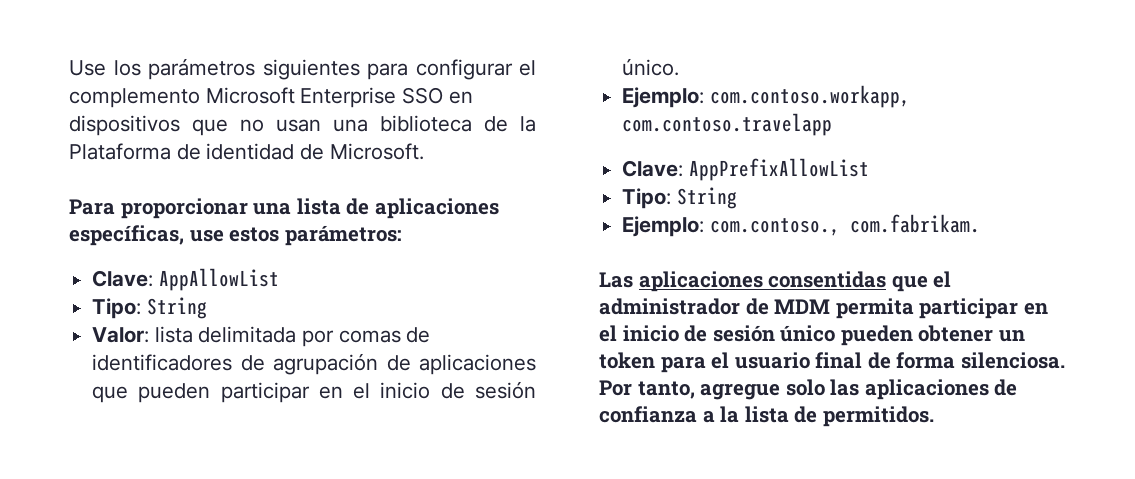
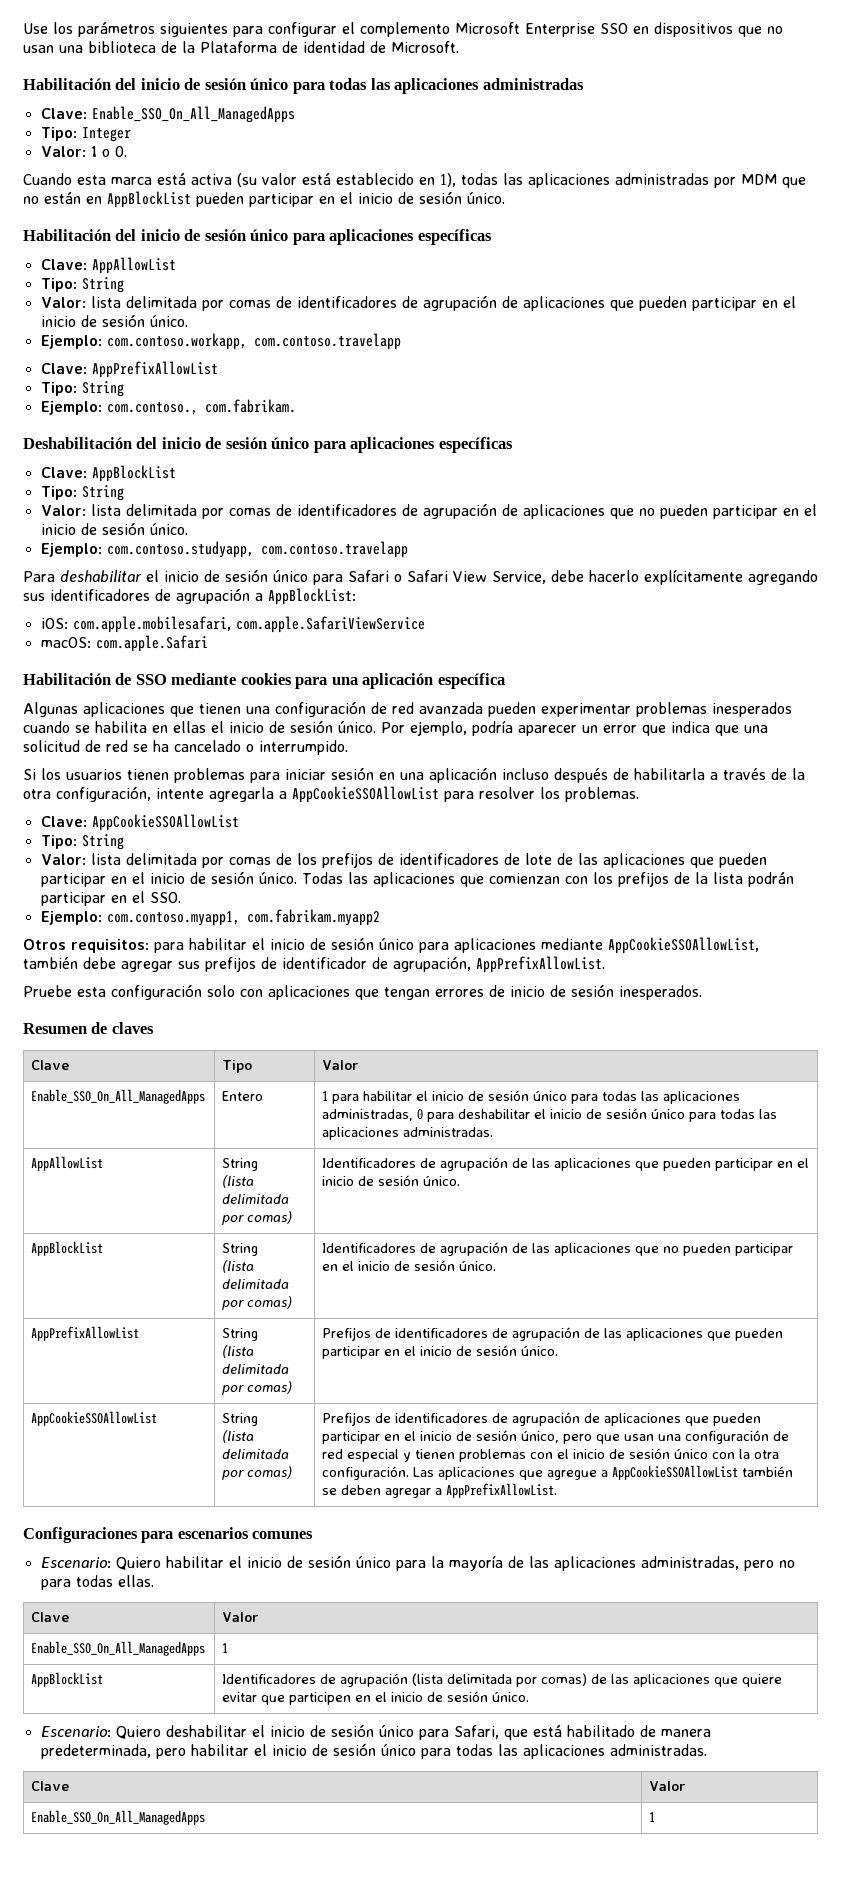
- Para proporcionar una lista de aplicaciones específicas, use estos parámetros:
+ Habilitación del inicio de sesión único para todas las aplicaciones administradas
+ Clave: Enable_SSO_On_All_ManagedApps
+ Tipo: Integer
+ Valor: 1 o 0.
+ Cuando esta marca está activa (su valor está establecido en 1), todas las aplicaciones administradas por MDM que no están en AppBlockList pueden participar en el inicio de sesión único.
+ Habilitación del inicio de sesión único para aplicaciones específicas
- Las aplicaciones consentidas que el administrador de MDM permita participar en el inicio de sesión único pueden obtener un token para el usuario final de forma silenciosa. Por tanto, agregue solo las aplicaciones de confianza a la lista de permitidos.
+ Deshabilitación del inicio de sesión único para aplicaciones específicas
+ Clave: AppBlockList
+ Tipo: String
+ Valor: lista delimitada por comas de identificadores de agrupación de aplicaciones que no pueden participar en el inicio de sesión único.
+ Ejemplo: com.contoso.studyapp, com.contoso.travelapp
+ Para deshabilitar el inicio de sesión único para Safari o Safari View Service, debe hacerlo explícitamente agregando sus identificadores de agrupación a AppBlockList:
+ iOS: com.apple.mobilesafari, com.apple.SafariViewService
+ macOS: com.apple.Safari
+ Habilitación de SSO mediante cookies para una aplicación específica
+ Algunas aplicaciones que tienen una configuración de red avanzada pueden experimentar problemas inesperados cuando se habilita en ellas el inicio de sesión único. Por ejemplo, podría aparecer un error que indica que una solicitud de red se ha cancelado o interrumpido.
+ Si los usuarios tienen problemas para iniciar sesión en una aplicación incluso después de habilitarla a través de la otra configuración, intente agregarla a AppCookieSSOAllowList para resolver los problemas.
+ Clave: AppCookieSSOAllowList
+ Tipo: String
+ Valor: lista delimitada por comas de los prefijos de identificadores de lote de las aplicaciones que pueden participar en el inicio de sesión único. Todas las aplicaciones que comienzan con los prefijos de la lista podrán participar en el SSO.
+ Ejemplo: com.contoso.myapp1, com.fabrikam.myapp2
+ Otros requisitos: para habilitar el inicio de sesión único para aplicaciones mediante AppCookieSSOAllowList, también debe agregar sus prefijos de identificador de agrupación, AppPrefixAllowList.
+ Pruebe esta configuración solo con aplicaciones que tengan errores de inicio de sesión inesperados.
+ Resumen de claves
+ Clave | Tipo | Valor
+ Enable_SSO_On_All_ManagedApps | Entero | 1 para habilitar el inicio de sesión único para todas las aplicaciones administradas, 0 para deshabilitar el inicio de sesión único para todas las aplicaciones administradas.
+ AppAllowList | String
+ (lista delimitada por comas) | Identificadores de agrupación de las aplicaciones que pueden participar en el inicio de sesión único.
+ AppBlockList | String
+ (lista delimitada por comas) | Identificadores de agrupación de las aplicaciones que no pueden participar en el inicio de sesión único.
+ AppPrefixAllowList | String
+ (lista delimitada por comas) | Prefijos de identificadores de agrupación de las aplicaciones que pueden participar en el inicio de sesión único.
+ AppCookieSSOAllowList | String
+ (lista delimitada por comas) | Prefijos de identificadores de agrupación de aplicaciones que pueden participar en el inicio de sesión único, pero que usan una configuración de red especial y tienen problemas con el inicio de sesión único con la otra configuración. Las aplicaciones que agregue a AppCookieSSOAllowList también se deben agregar a AppPrefixAllowList.
+ Configuraciones para escenarios comunes
+ Escenario: Quiero habilitar el inicio de sesión único para la mayoría de las aplicaciones administradas, pero no para todas ellas.
+ Clave | Valor
+ Enable_SSO_On_All_ManagedApps | 1
+ AppBlockList | Identificadores de agrupación (lista delimitada por comas) de las aplicaciones que quiere evitar que participen en el inicio de sesión único.
+ Escenario: Quiero deshabilitar el inicio de sesión único para Safari, que está habilitado de manera predeterminada, pero habilitar el inicio de sesión único para todas las aplicaciones administradas.
+ Clave | Valor
+ Enable_SSO_On_All_ManagedApps | 1

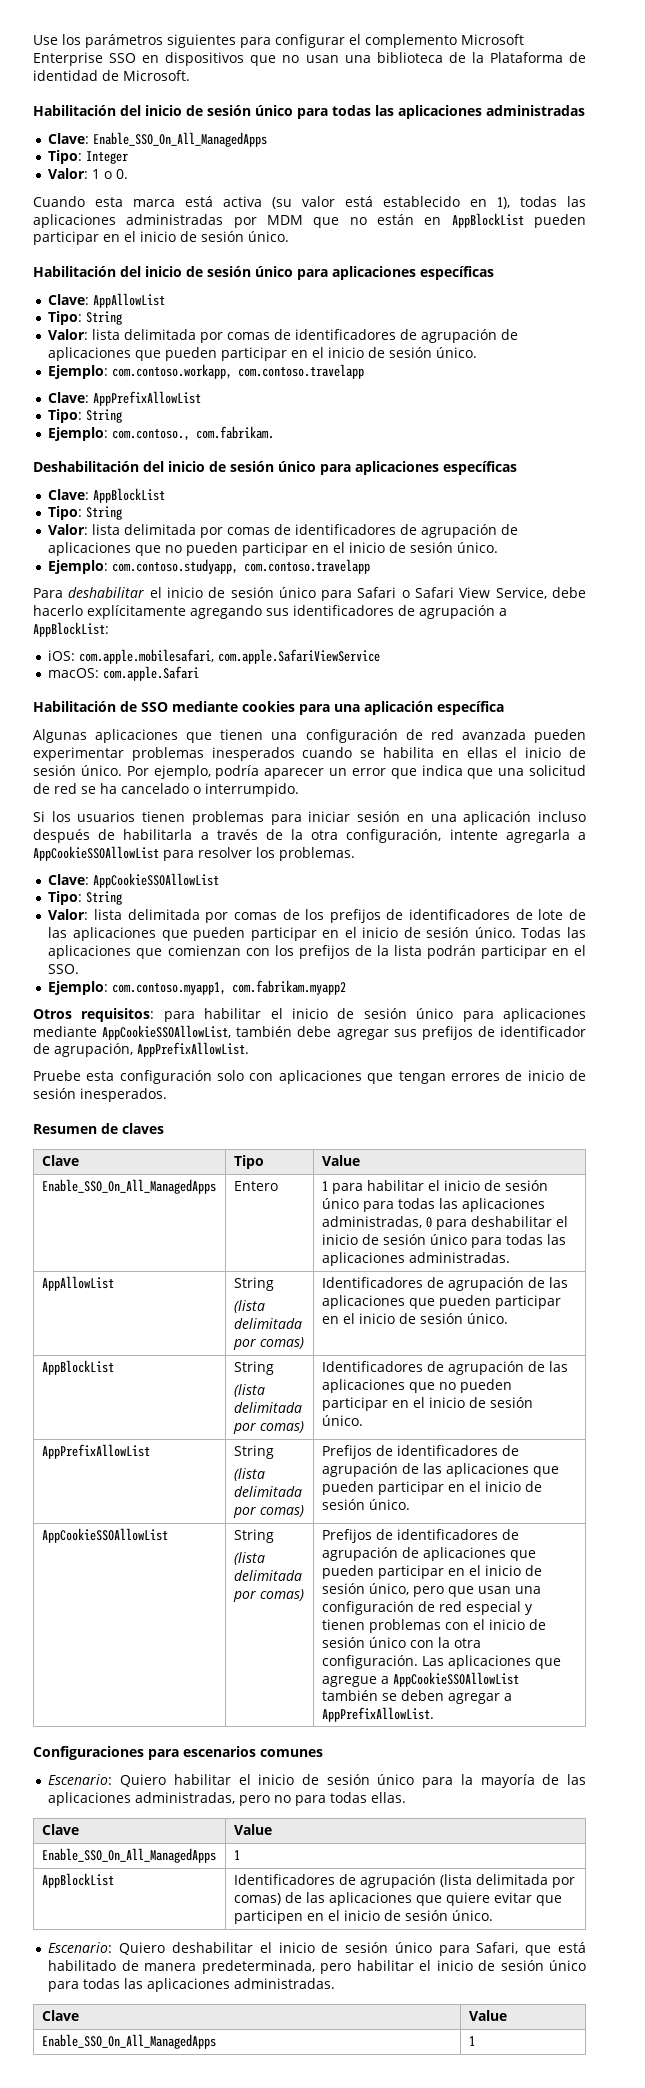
- Clave | Tipo | Valor
+ Clave | Tipo | Value
  Escenario: Quiero habilitar el inicio de sesión único para la mayoría de las aplicaciones administradas, pero no para todas ellas.
- Clave | Valor
+ Clave | Value
  Escenario: Quiero deshabilitar el inicio de sesión único para Safari, que está habilitado de manera predeterminada, pero habilitar el inicio de sesión único para todas las aplicaciones administradas.
- Clave | Valor
+ Clave | Value

